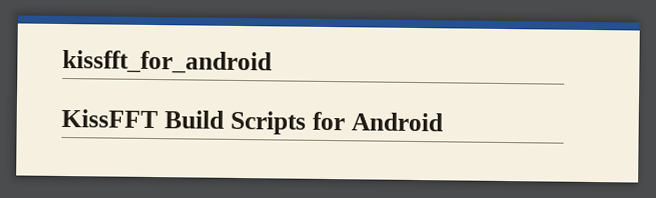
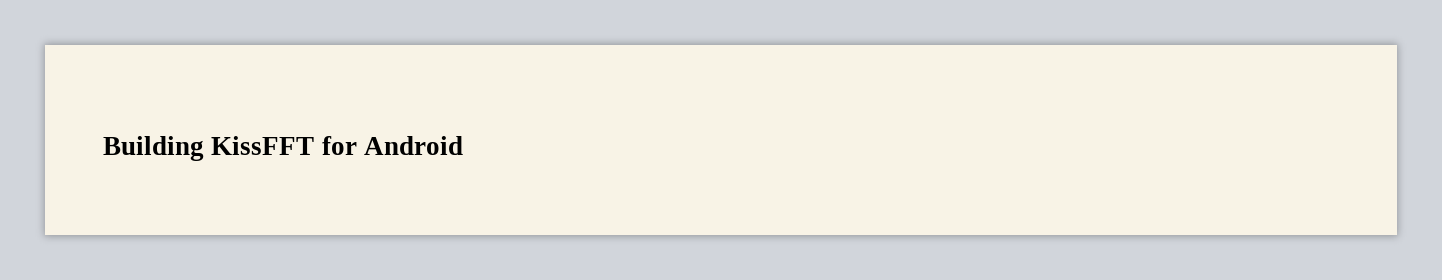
- kissfft_for_android
- KissFFT Build Scripts for Android
+ Building KissFFT for Android

